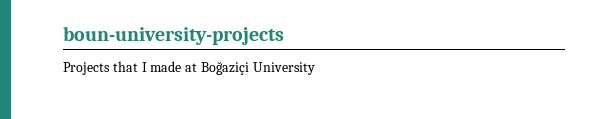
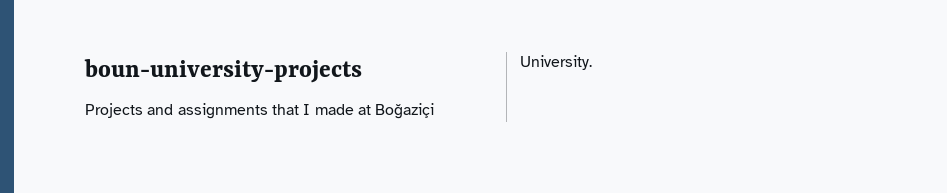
- Projects that I made at Boğaziçi University
+ Projects and assignments that I made at Boğaziçi University.

